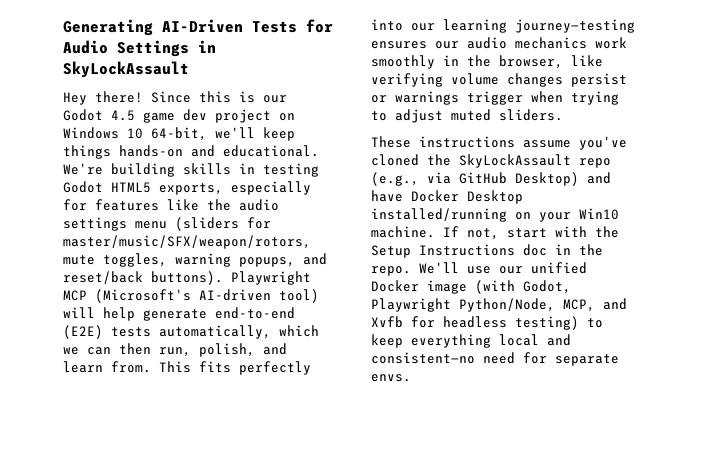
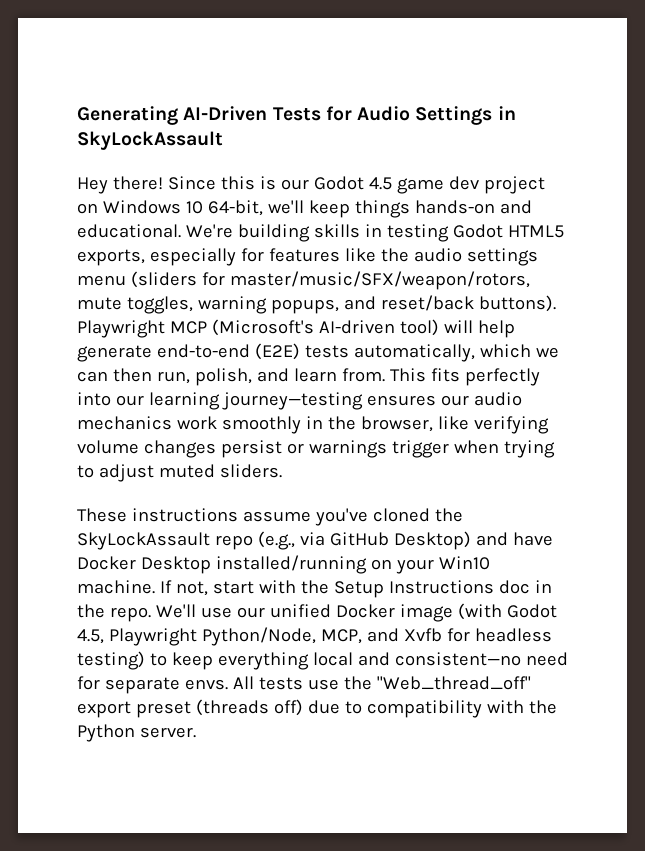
- We'll use our unified Docker image (with Godot, Playwright Python/Node, MCP, and Xvfb for headless testing) to keep everything local and consistent—no need for separate envs.
+ We'll use our unified Docker image (with Godot 4.5, Playwright Python/Node, MCP, and Xvfb for headless testing) to keep everything local and consistent—no need for separate envs.
+ All tests use the "Web_thread_off" export preset (threads off) due to compatibility with the Python server.

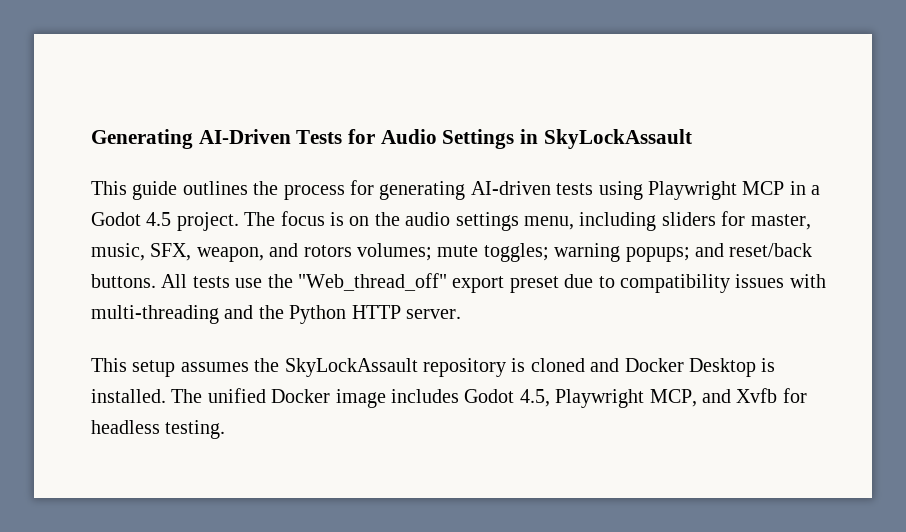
- Hey there! Since this is our Godot 4.5 game dev project on Windows 10 64-bit, we'll keep things hands-on and educational. We're building skills in testing Godot HTML5 exports, especially for features like the audio settings menu (sliders for master/music/SFX/weapon/rotors, mute toggles, warning popups, and reset/back buttons). Playwright MCP (Microsoft's AI-driven tool) will help generate end-to-end (E2E) tests automatically, which we can then run, polish, and learn from. This fits perfectly into our learning journey—testing ensures our audio mechanics work smoothly in the browser, like verifying volume changes persist or warnings trigger when trying to adjust muted sliders.
- These instructions assume you've cloned the SkyLockAssault repo (e.g., via GitHub Desktop) and have Docker Desktop installed/running on your Win10 machine. If not, start with the Setup Instructions doc in the repo. We'll use our unified Docker image (with Godot 4.5, Playwright Python/Node, MCP, and Xvfb for headless testing) to keep everything local and consistent—no need for separate envs.
+ This guide outlines the process for generating AI-driven tests using Playwright MCP in a Godot 4.5 project. The focus is on the audio settings menu, including sliders for master, music, SFX, weapon, and rotors volumes; mute toggles; warning popups; and reset/back buttons.
- All tests use the "Web_thread_off" export preset (threads off) due to compatibility with the Python server.
+ All tests use the "Web_thread_off" export preset due to compatibility issues with multi-threading and the Python HTTP server.
+ This setup assumes the SkyLockAssault repository is cloned and Docker Desktop is installed. The unified Docker image includes Godot 4.5, Playwright MCP, and Xvfb for headless testing.

